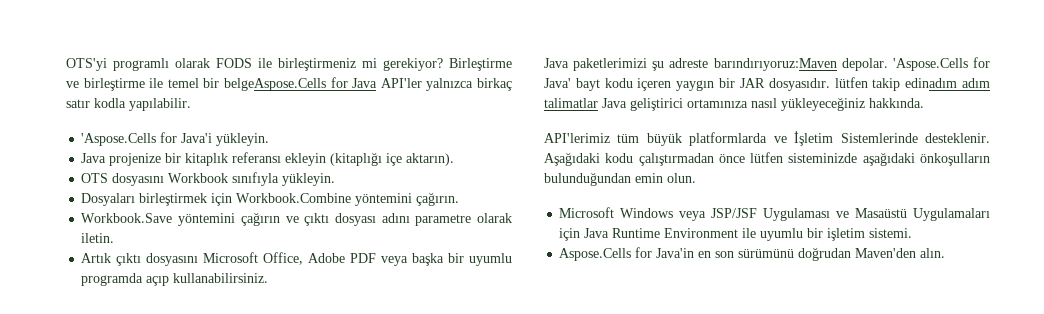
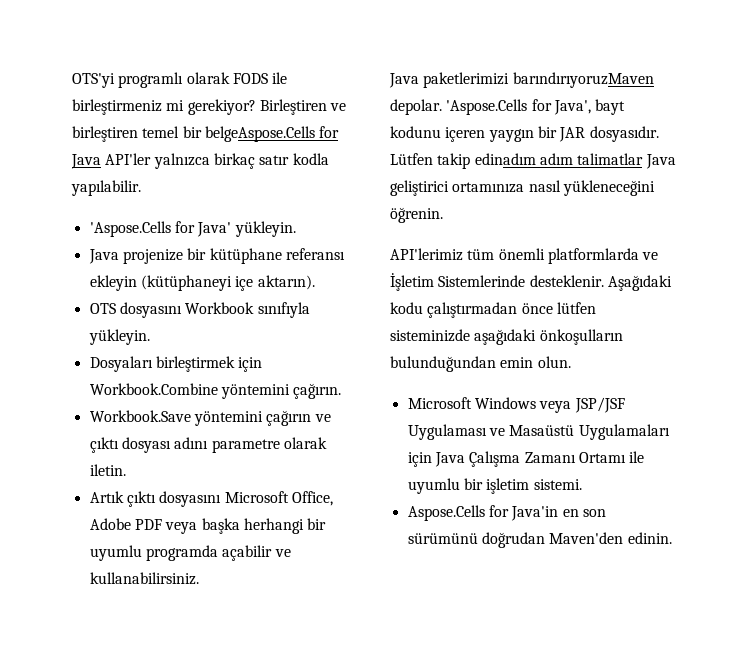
- Birleştirme ve birleştirme ile temel bir belgeAspose.Cells for Java API'ler yalnızca birkaç satır kodla yapılabilir.
+ Birleştiren ve birleştiren temel bir belgeAspose.Cells for Java API'ler yalnızca birkaç satır kodla yapılabilir.
- 'Aspose.Cells for Java'i yükleyin.
+ 'Aspose.Cells for Java' yükleyin.
- Java projenize bir kitaplık referansı ekleyin (kitaplığı içe aktarın).
+ Java projenize bir kütüphane referansı ekleyin (kütüphaneyi içe aktarın).
- Artık çıktı dosyasını Microsoft Office, Adobe PDF veya başka bir uyumlu programda açıp kullanabilirsiniz.
+ Artık çıktı dosyasını Microsoft Office, Adobe PDF veya başka herhangi bir uyumlu programda açabilir ve kullanabilirsiniz.
- Java paketlerimizi şu adreste barındırıyoruz:Maven depolar. 'Aspose.Cells for Java' bayt kodu içeren yaygın bir JAR dosyasıdır. lütfen takip edinadım adım talimatlar Java geliştirici ortamınıza nasıl yükleyeceğiniz hakkında.
+ Java paketlerimizi barındırıyoruzMaven depolar. 'Aspose.Cells for Java', bayt kodunu içeren yaygın bir JAR dosyasıdır. Lütfen takip edinadım adım talimatlar Java geliştirici ortamınıza nasıl yükleneceğini öğrenin.
- API'lerimiz tüm büyük platformlarda ve İşletim Sistemlerinde desteklenir.
+ API'lerimiz tüm önemli platformlarda ve İşletim Sistemlerinde desteklenir.
- Microsoft Windows veya JSP/JSF Uygulaması ve Masaüstü Uygulamaları için Java Runtime Environment ile uyumlu bir işletim sistemi.
+ Microsoft Windows veya JSP/JSF Uygulaması ve Masaüstü Uygulamaları için Java Çalışma Zamanı Ortamı ile uyumlu bir işletim sistemi.
- Aspose.Cells for Java'in en son sürümünü doğrudan Maven'den alın.
+ Aspose.Cells for Java'in en son sürümünü doğrudan Maven'den edinin.

